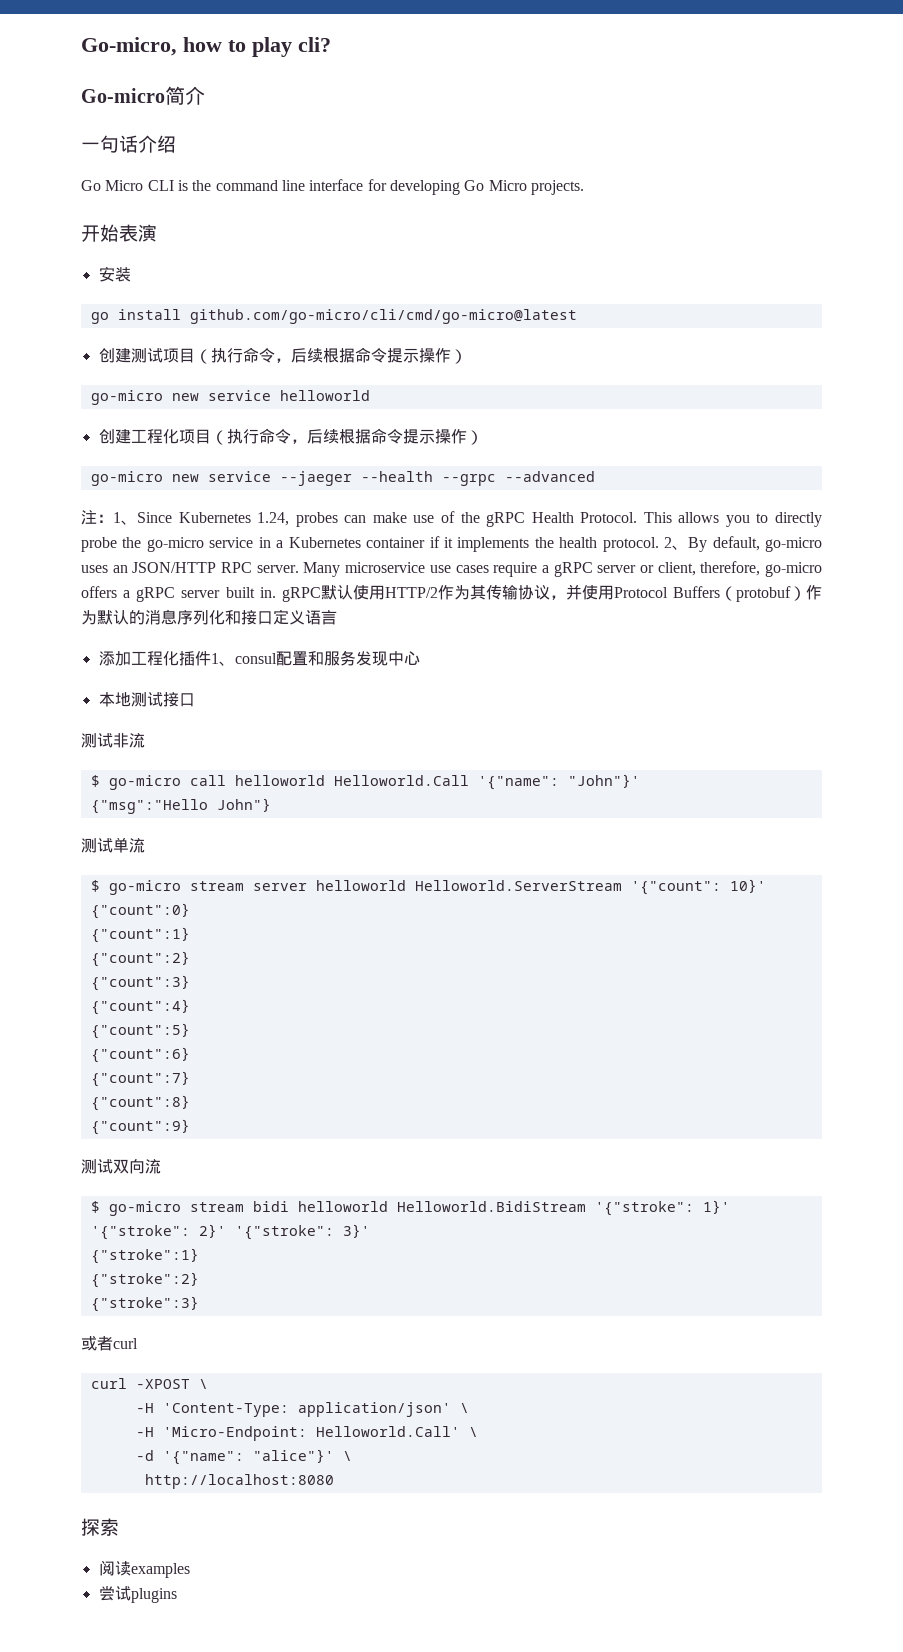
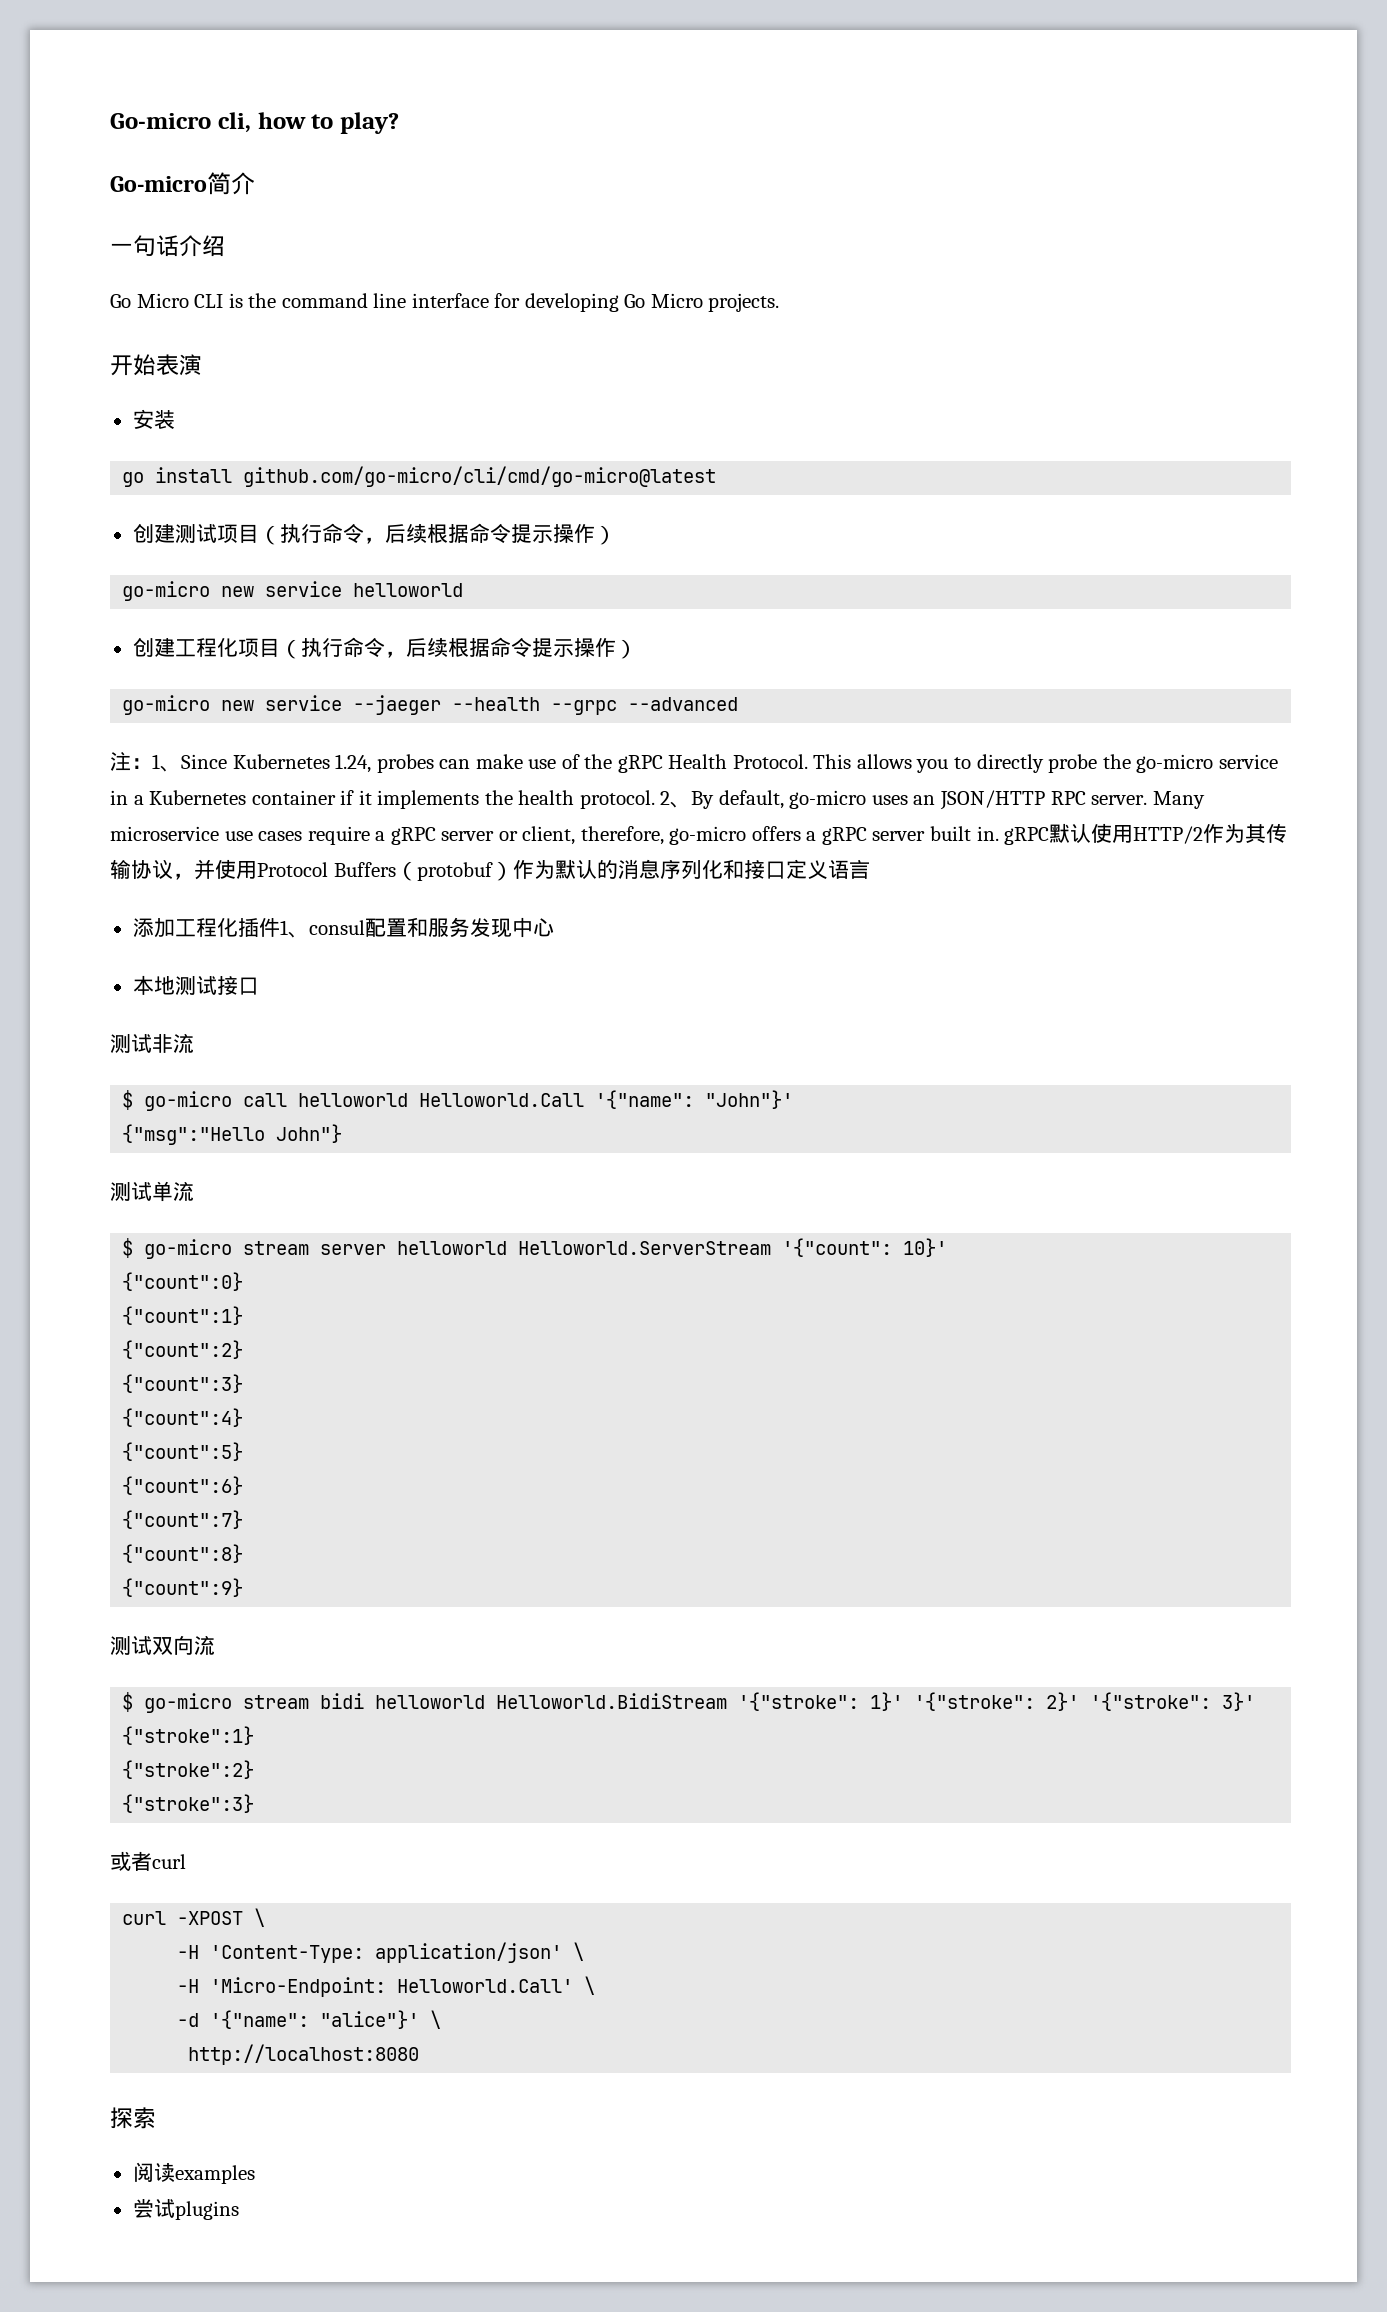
- Go-micro, how to play cli?
+ Go-micro cli, how to play?

